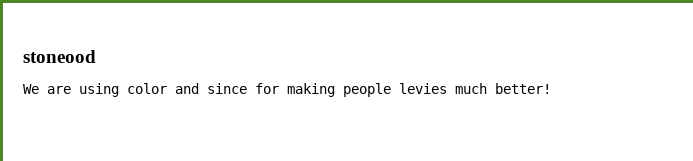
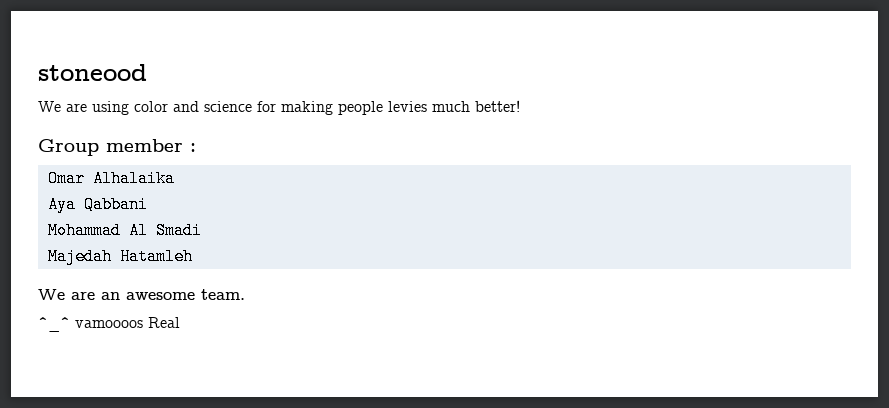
- We are using color and since for making people levies much better!
+ We are using color and science for making people levies much better!
+ Group member :
+ Omar Alhalaika
+ Aya Qabbani
+ Mohammad Al Smadi
+ Majedah Hatamleh
+ We are an awesome team.
+ ^_^ vamoooos Real

